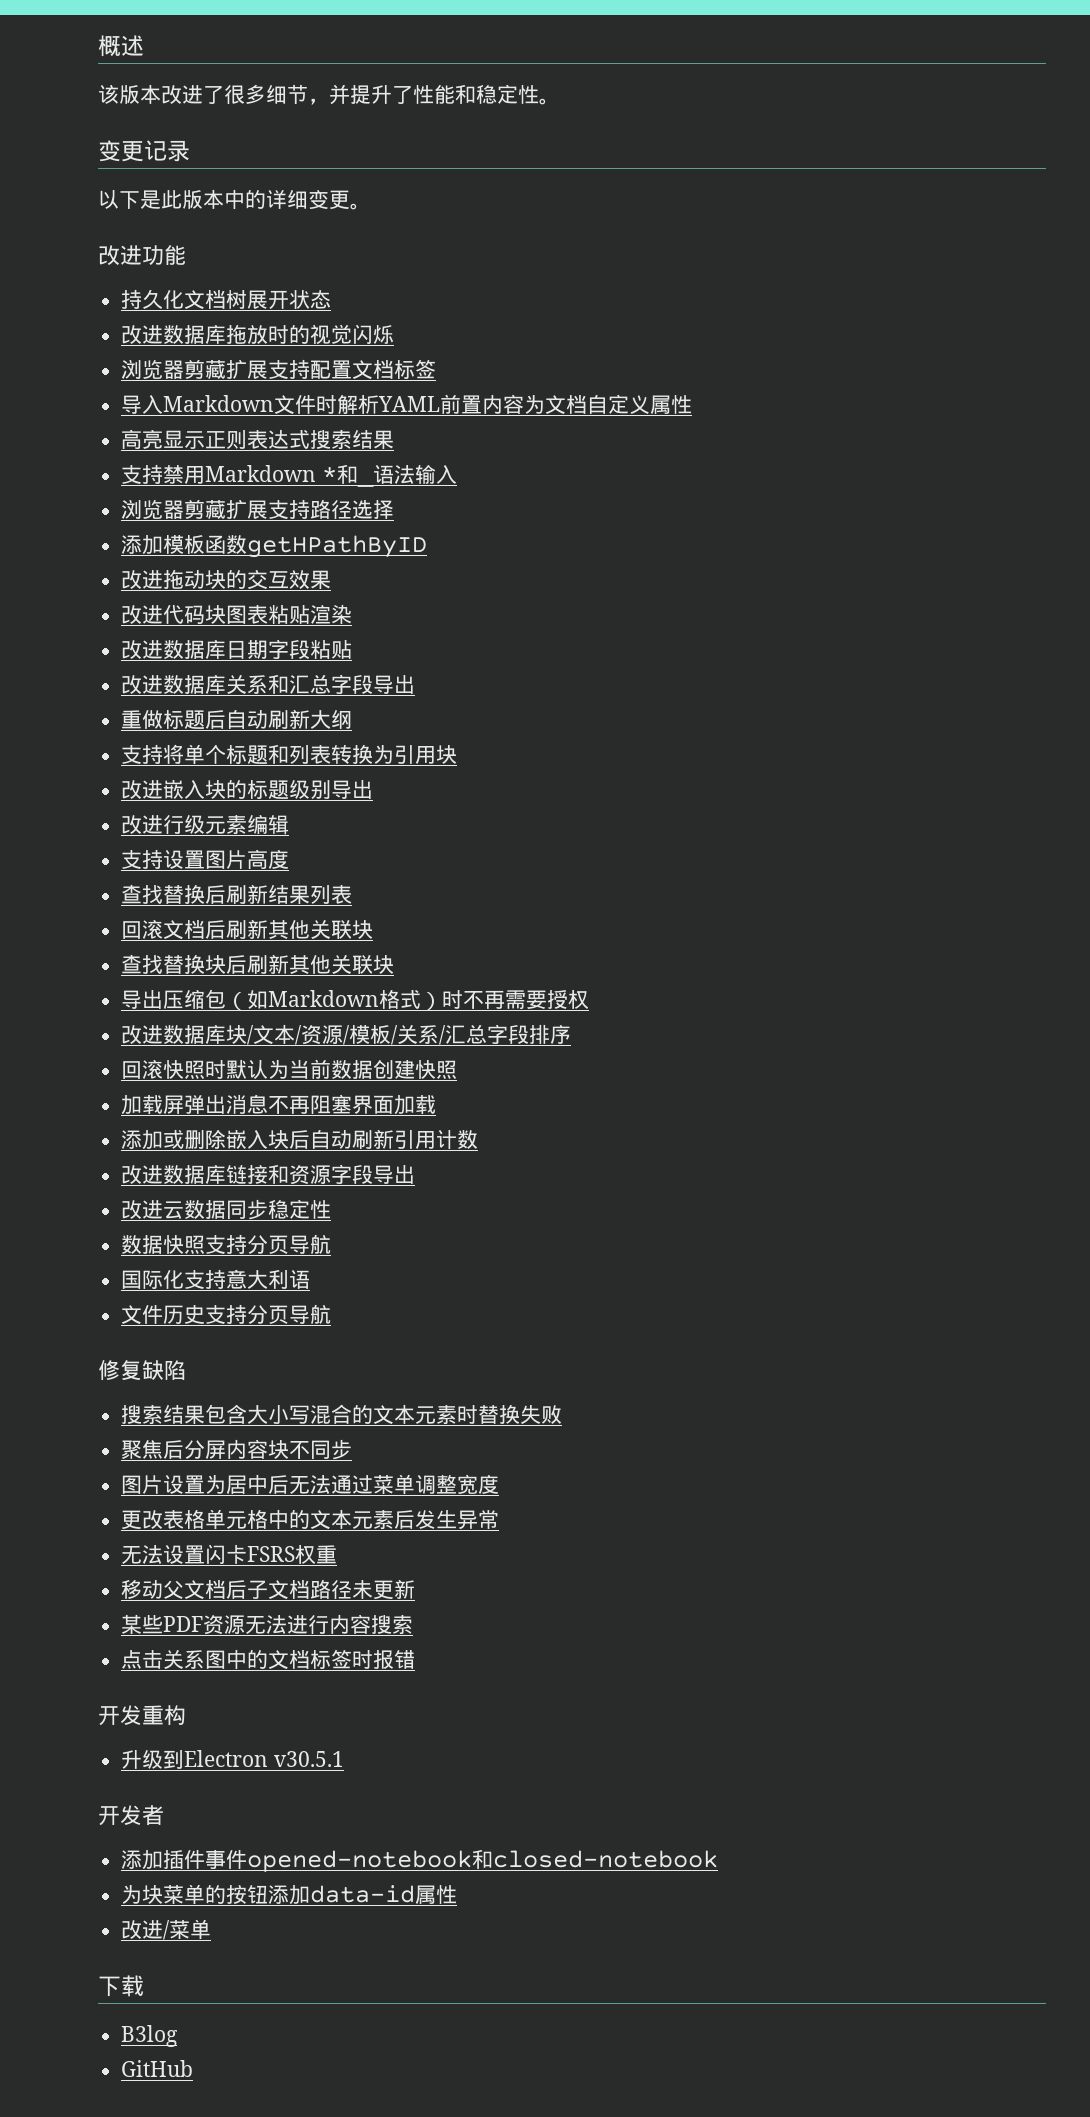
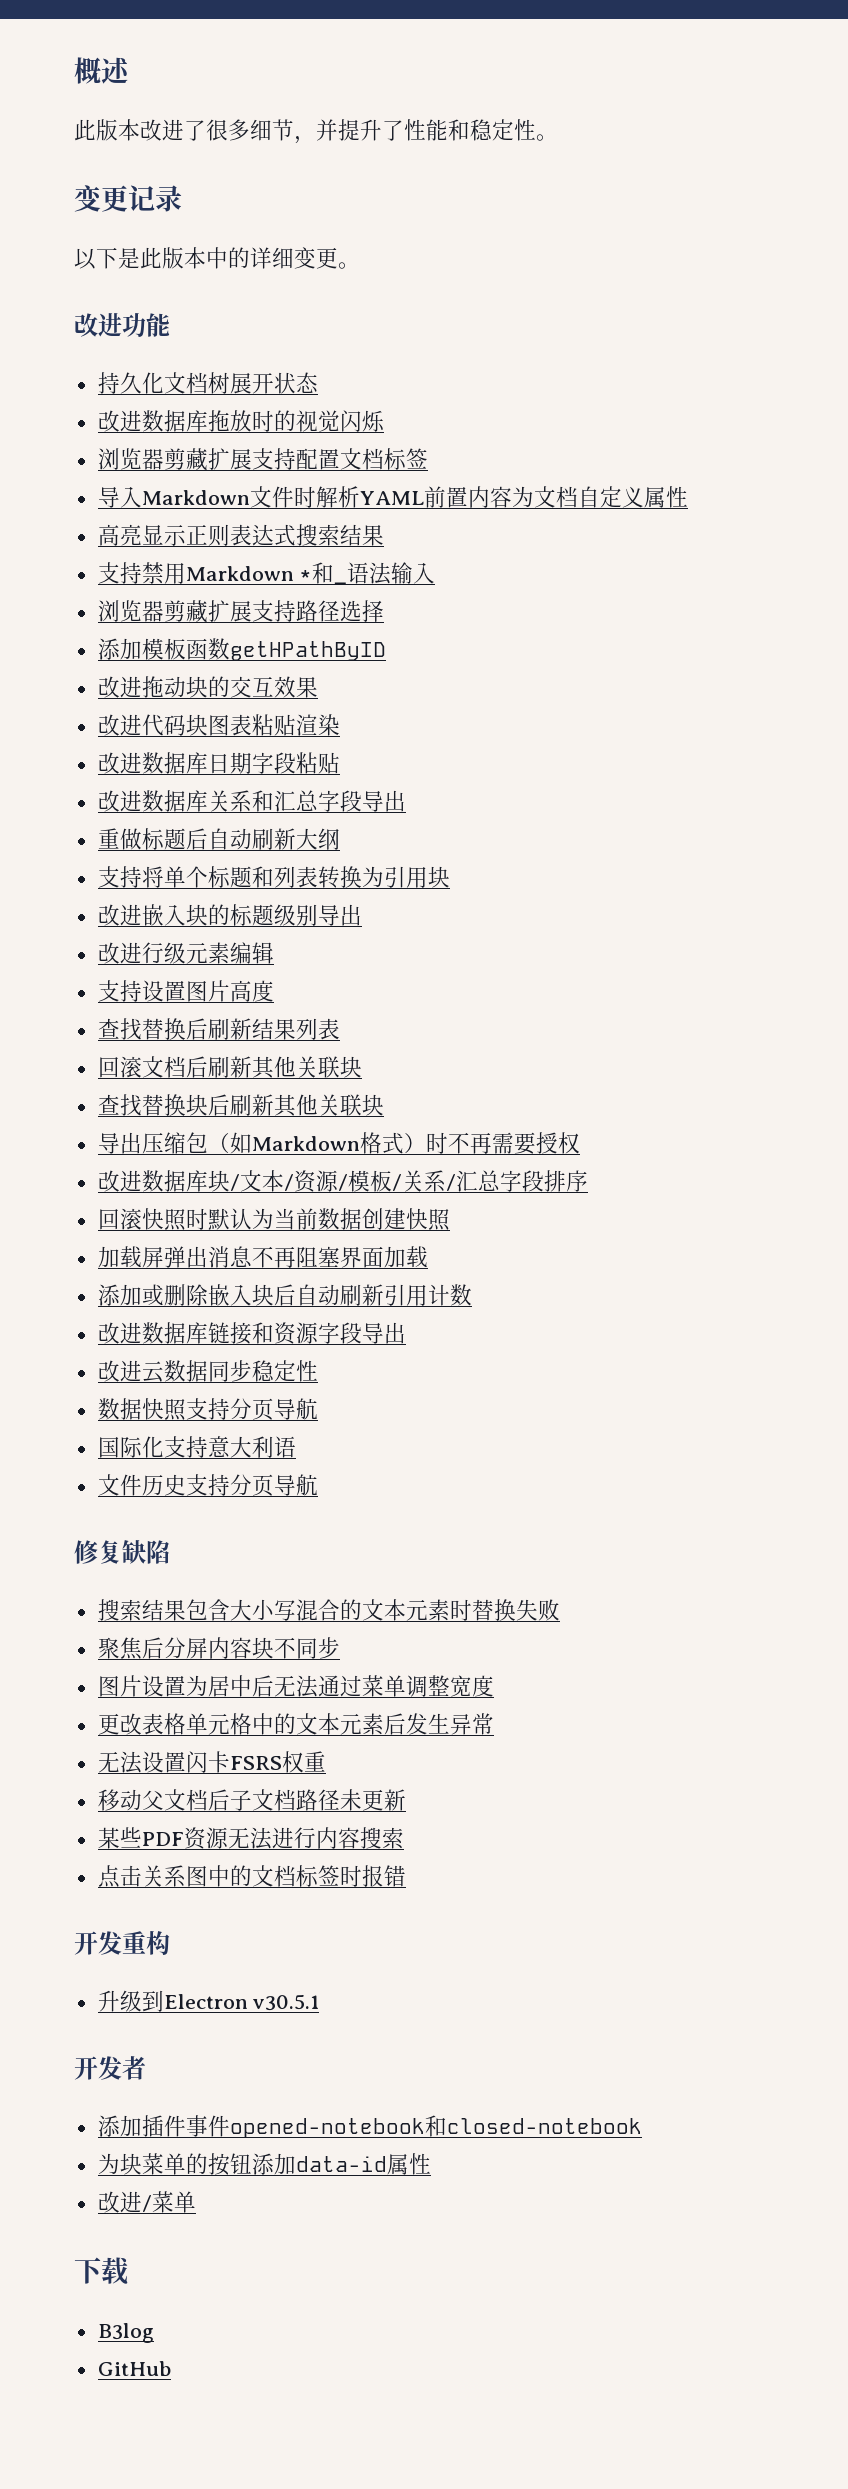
- 该版本改进了很多细节，并提升了性能和稳定性。
+ 此版本改进了很多细节，并提升了性能和稳定性。

